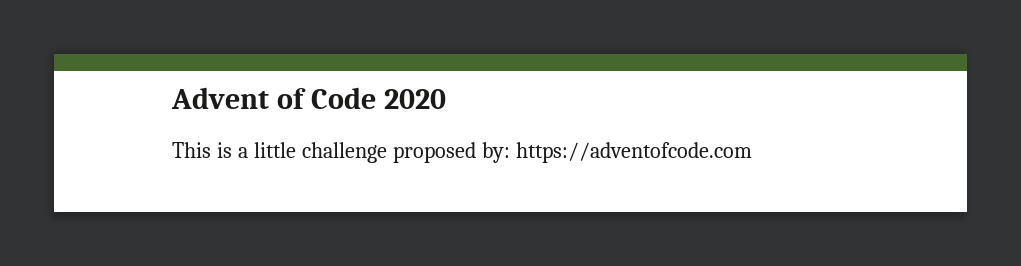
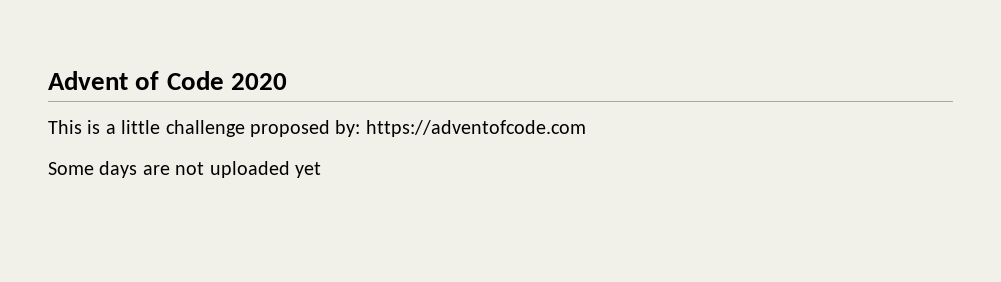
+ Some days are not uploaded yet

